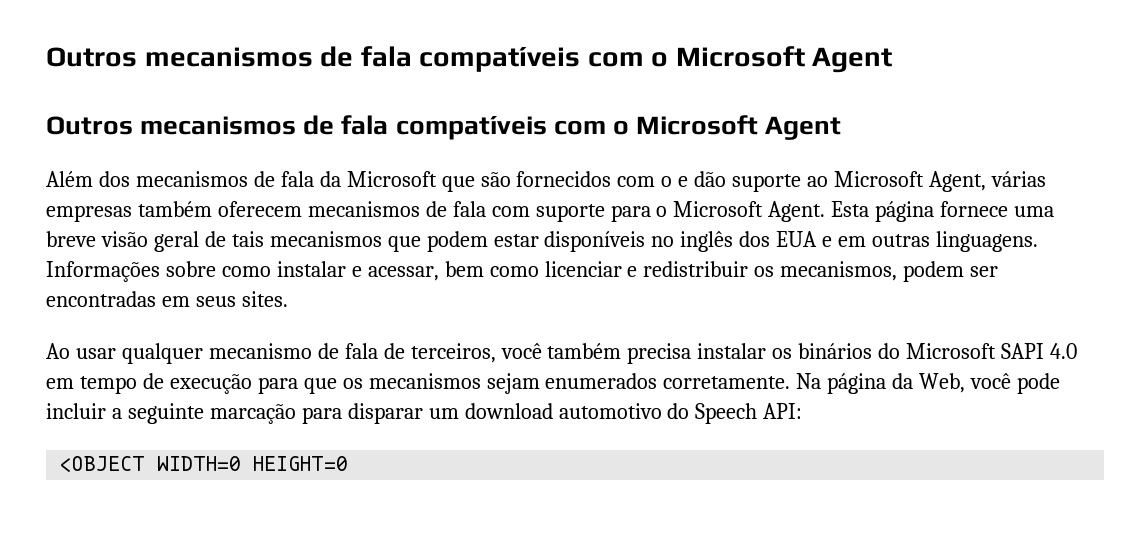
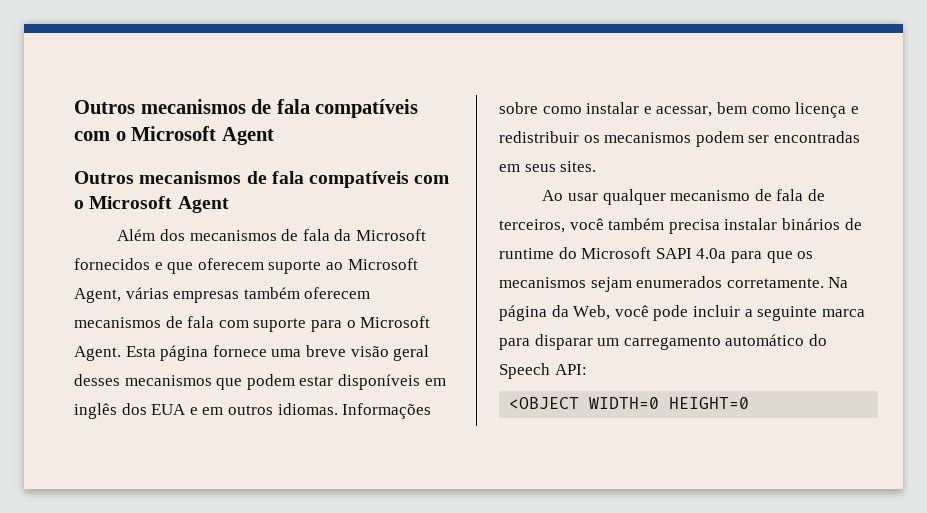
- Além dos mecanismos de fala da Microsoft que são fornecidos com o e dão suporte ao Microsoft Agent, várias empresas também oferecem mecanismos de fala com suporte para o Microsoft Agent.
+ Além dos mecanismos de fala da Microsoft fornecidos e que oferecem suporte ao Microsoft Agent, várias empresas também oferecem mecanismos de fala com suporte para o Microsoft Agent.
- Esta página fornece uma breve visão geral de tais mecanismos que podem estar disponíveis no inglês dos EUA e em outras linguagens.
+ Esta página fornece uma breve visão geral desses mecanismos que podem estar disponíveis em inglês dos EUA e em outros idiomas.
- Informações sobre como instalar e acessar, bem como licenciar e redistribuir os mecanismos, podem ser encontradas em seus sites.
+ Informações sobre como instalar e acessar, bem como licença e redistribuir os mecanismos podem ser encontradas em seus sites.
- Ao usar qualquer mecanismo de fala de terceiros, você também precisa instalar os binários do Microsoft SAPI 4.0 em tempo de execução para que os mecanismos sejam enumerados corretamente.
+ Ao usar qualquer mecanismo de fala de terceiros, você também precisa instalar binários de runtime do Microsoft SAPI 4.0a para que os mecanismos sejam enumerados corretamente.
- Na página da Web, você pode incluir a seguinte marcação para disparar um download automotivo do Speech API:
+ Na página da Web, você pode incluir a seguinte marca para disparar um carregamento automático do Speech API:

